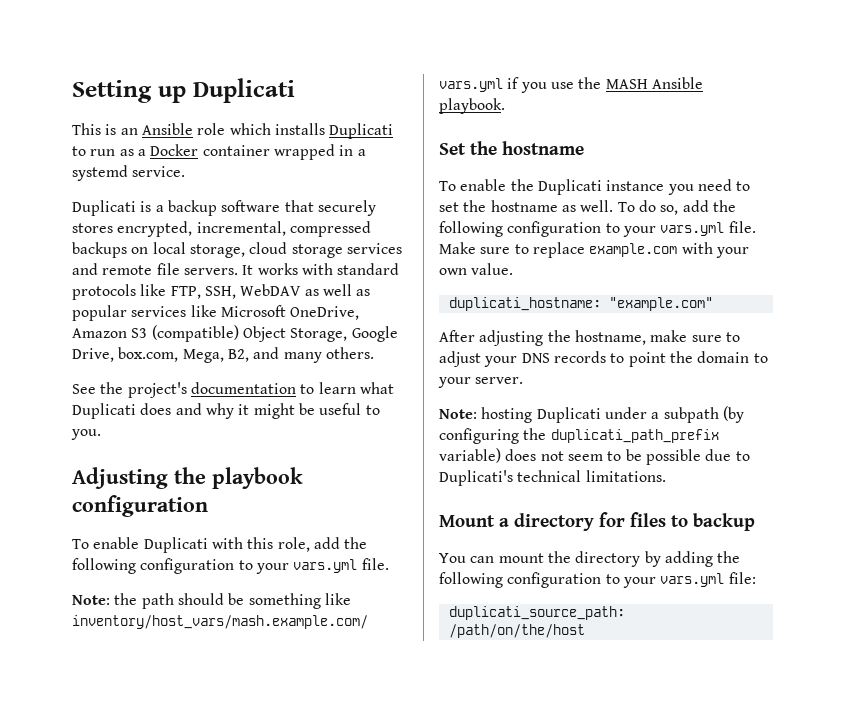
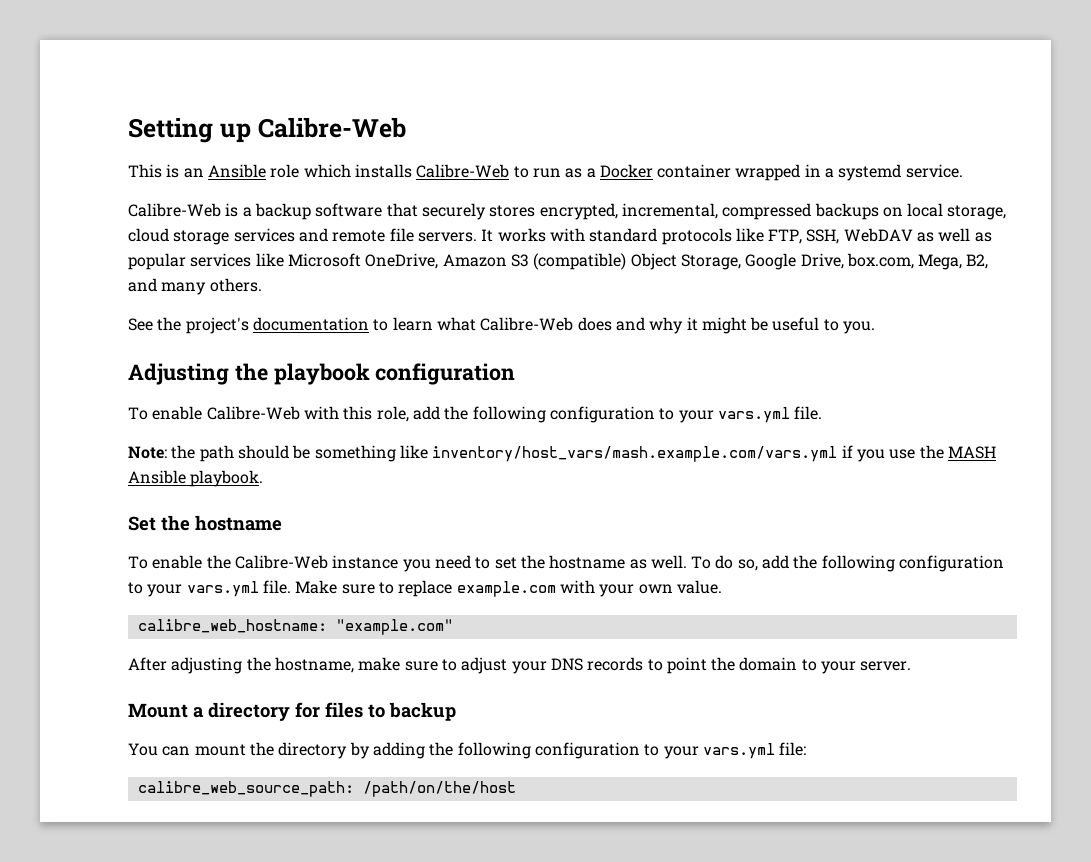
- Setting up Duplicati
+ Setting up Calibre-Web
- This is an Ansible role which installs Duplicati to run as a Docker container wrapped in a systemd service.
+ This is an Ansible role which installs Calibre-Web to run as a Docker container wrapped in a systemd service.
- Duplicati is a backup software that securely stores encrypted, incremental, compressed backups on local storage, cloud storage services and remote file servers.
+ Calibre-Web is a backup software that securely stores encrypted, incremental, compressed backups on local storage, cloud storage services and remote file servers.
- See the project's documentation to learn what Duplicati does and why it might be useful to you.
+ See the project's documentation to learn what Calibre-Web does and why it might be useful to you.
- To enable Duplicati with this role, add the following configuration to your vars.yml file.
+ To enable Calibre-Web with this role, add the following configuration to your vars.yml file.
- To enable the Duplicati instance you need to set the hostname as well.
+ To enable the Calibre-Web instance you need to set the hostname as well.
- duplicati_hostname: "example.com"
+ calibre_web_hostname: "example.com"
- Note: hosting Duplicati under a subpath (by configuring the duplicati_path_prefix variable) does not seem to be possible due to Duplicati's technical limitations.
- duplicati_source_path: /path/on/the/host
+ calibre_web_source_path: /path/on/the/host

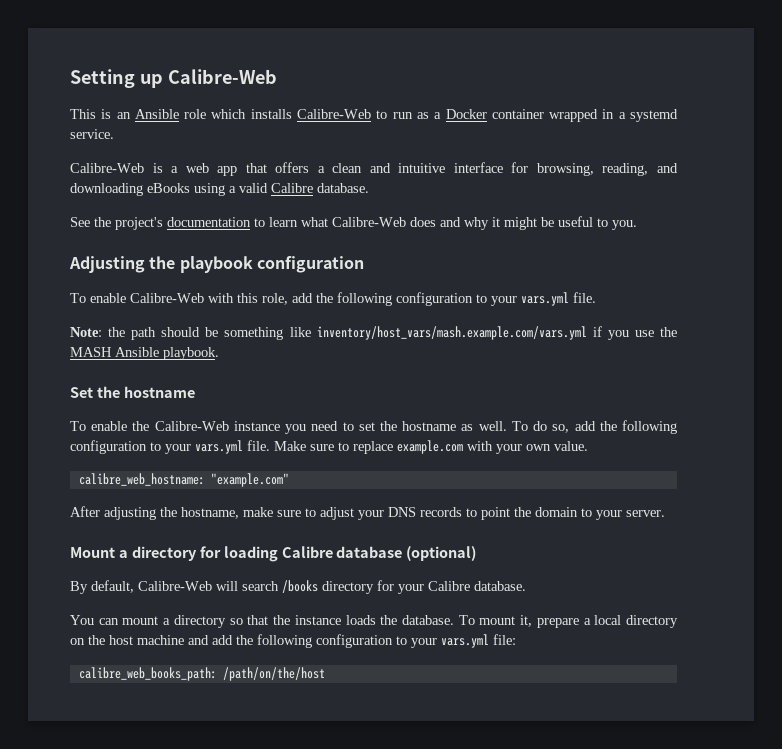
- Calibre-Web is a backup software that securely stores encrypted, incremental, compressed backups on local storage, cloud storage services and remote file servers. It works with standard protocols like FTP, SSH, WebDAV as well as popular services like Microsoft OneDrive, Amazon S3 (compatible) Object Storage, Google Drive, box.com, Mega, B2, and many others.
+ Calibre-Web is a web app that offers a clean and intuitive interface for browsing, reading, and downloading eBooks using a valid Calibre database.
- Mount a directory for files to backup
- You can mount the directory by adding the following configuration to your vars.yml file:
+ Mount a directory for loading Calibre database (optional)
+ By default, Calibre-Web will search /books directory for your Calibre database.
+ You can mount a directory so that the instance loads the database. To mount it, prepare a local directory on the host machine and add the following configuration to your vars.yml file:
- calibre_web_source_path: /path/on/the/host
+ calibre_web_books_path: /path/on/the/host

